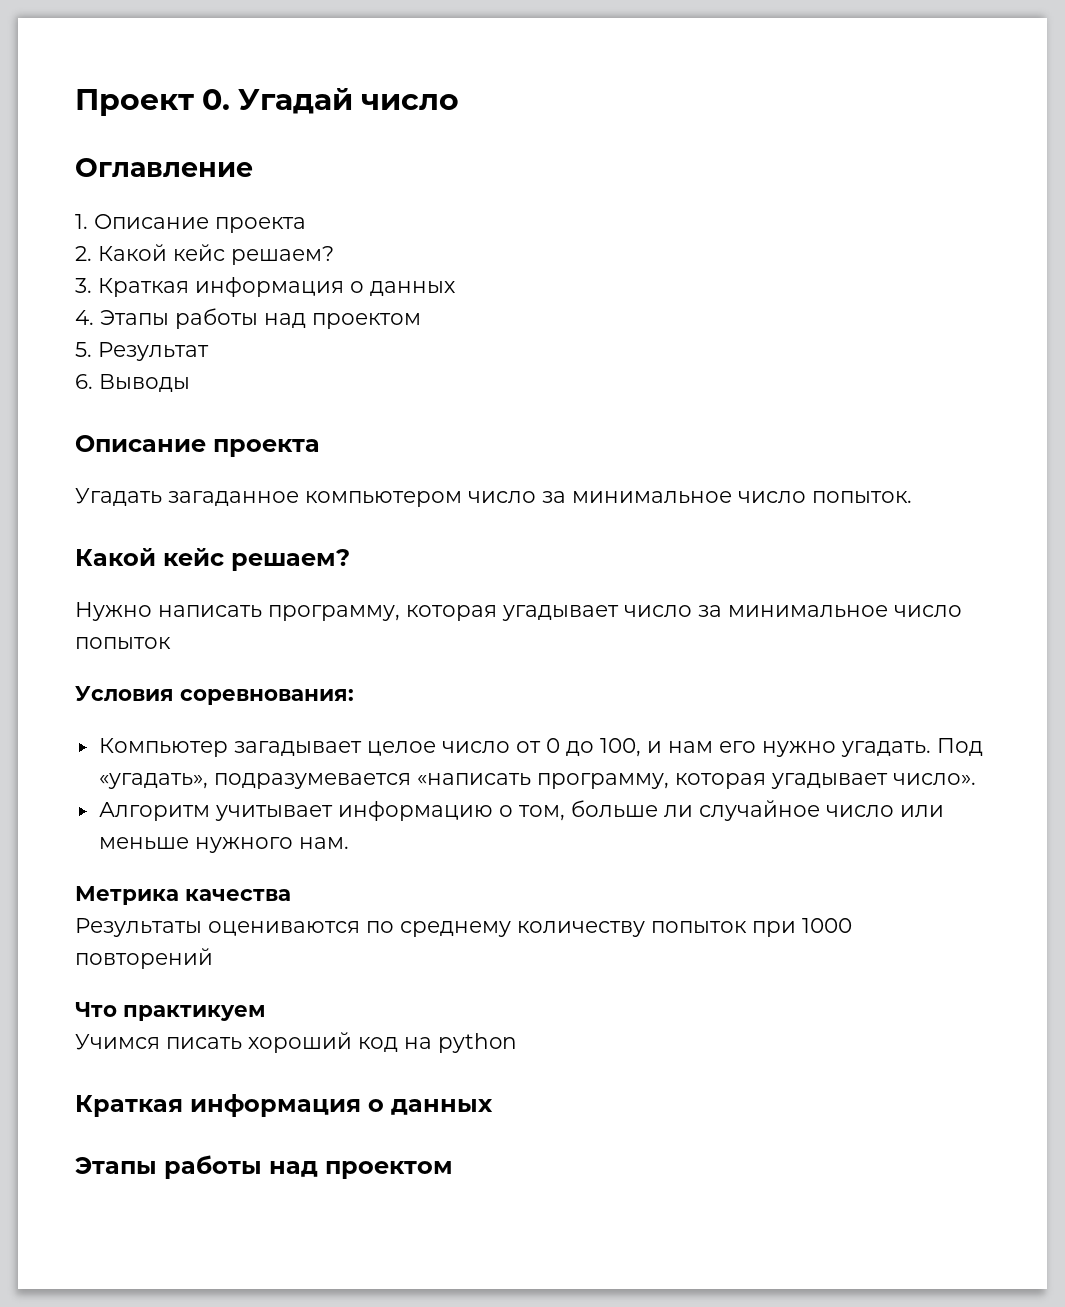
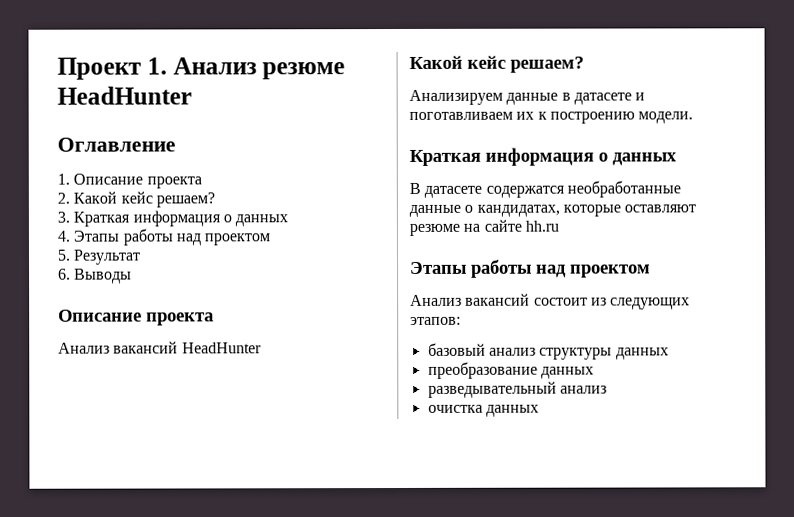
- Проект 0. Угадай число
+ Проект 1. Анализ резюме HeadHunter
- Угадать загаданное компьютером число за минимальное число попыток.
+ Анализ вакансий HeadHunter
  Какой кейс решаем?
- Нужно написать программу, которая угадывает число за минимальное число попыток
- Условия соревнования:
- Компьютер загадывает целое число от 0 до 100, и нам его нужно угадать. Под «угадать», подразумевается «написать программу, которая угадывает число».
- Алгоритм учитывает информацию о том, больше ли случайное число или меньше нужного нам.
- Метрика качества
- Результаты оцениваются по среднему количеству попыток при 1000 повторений
- Что практикуем
- Учимся писать хороший код на python
+ Анализируем данные в датасете и поготавливаем их к построению модели.
  Краткая информация о данных
+ В датасете содержатся необработанные данные о кандидатах, которые оставляют резюме на сайте hh.ru
  Этапы работы над проектом
+ Анализ вакансий состоит из следующих этапов:
+ базовый анализ структуры данных
+ преобразование данных
+ разведывательный анализ
+ очистка данных

